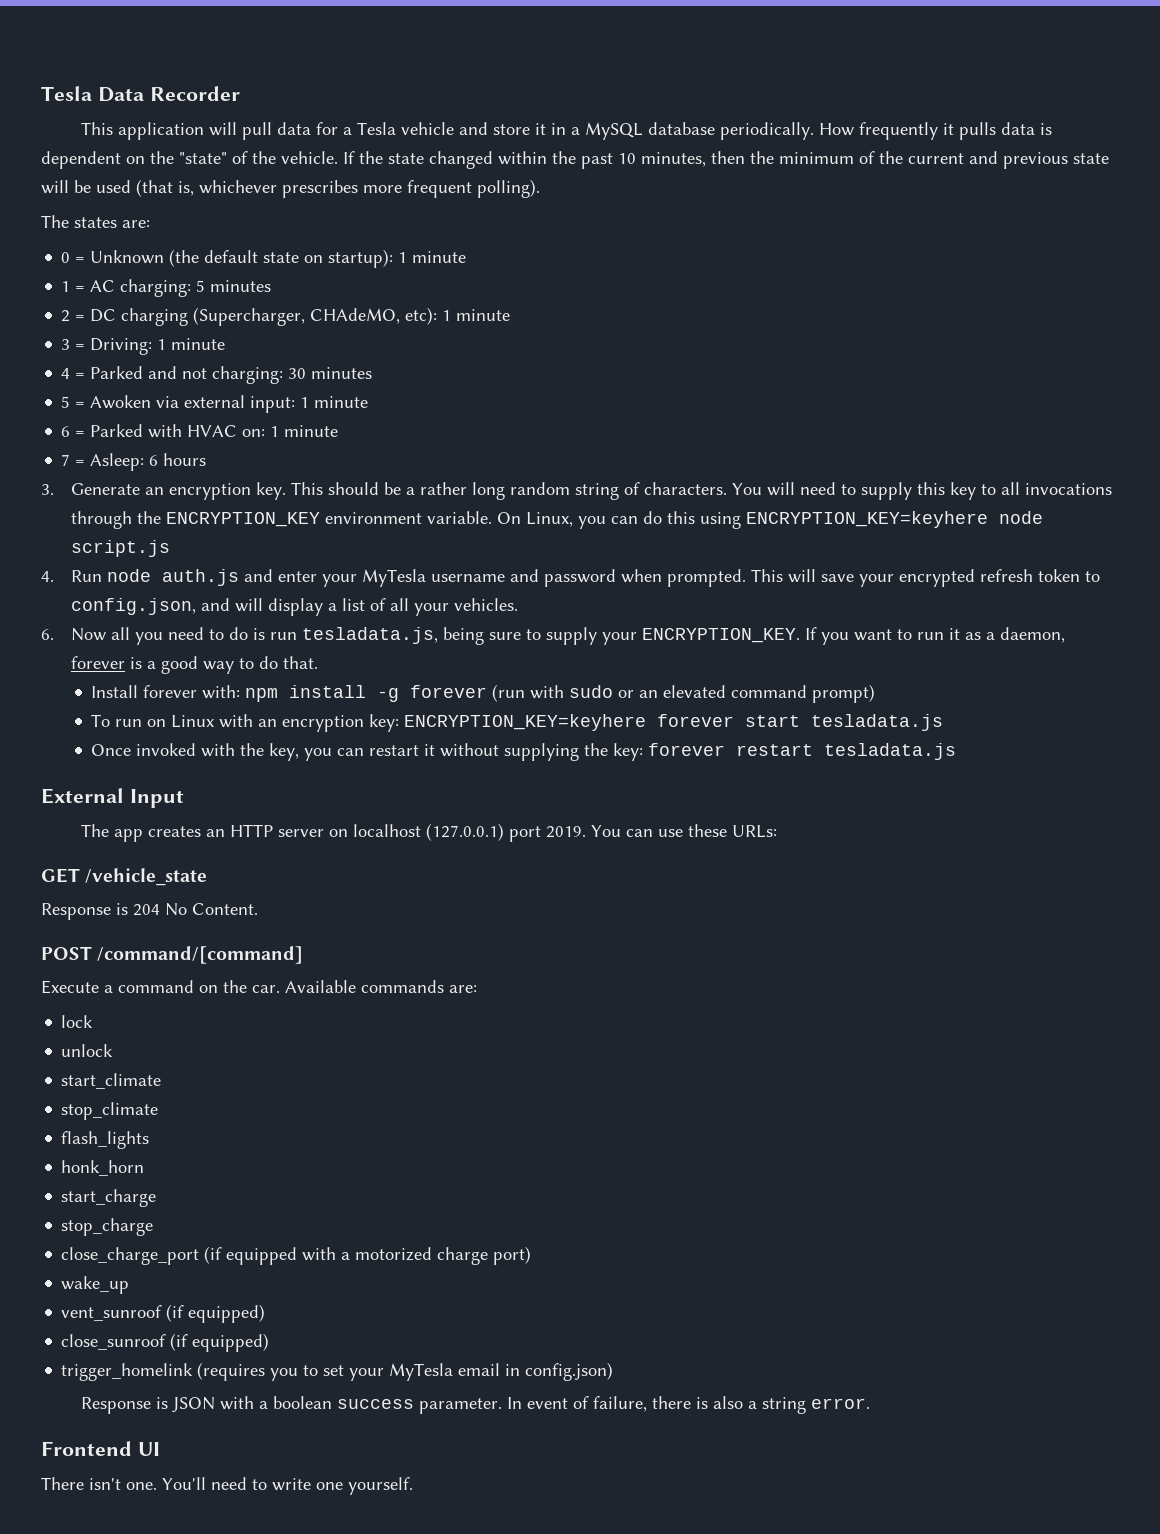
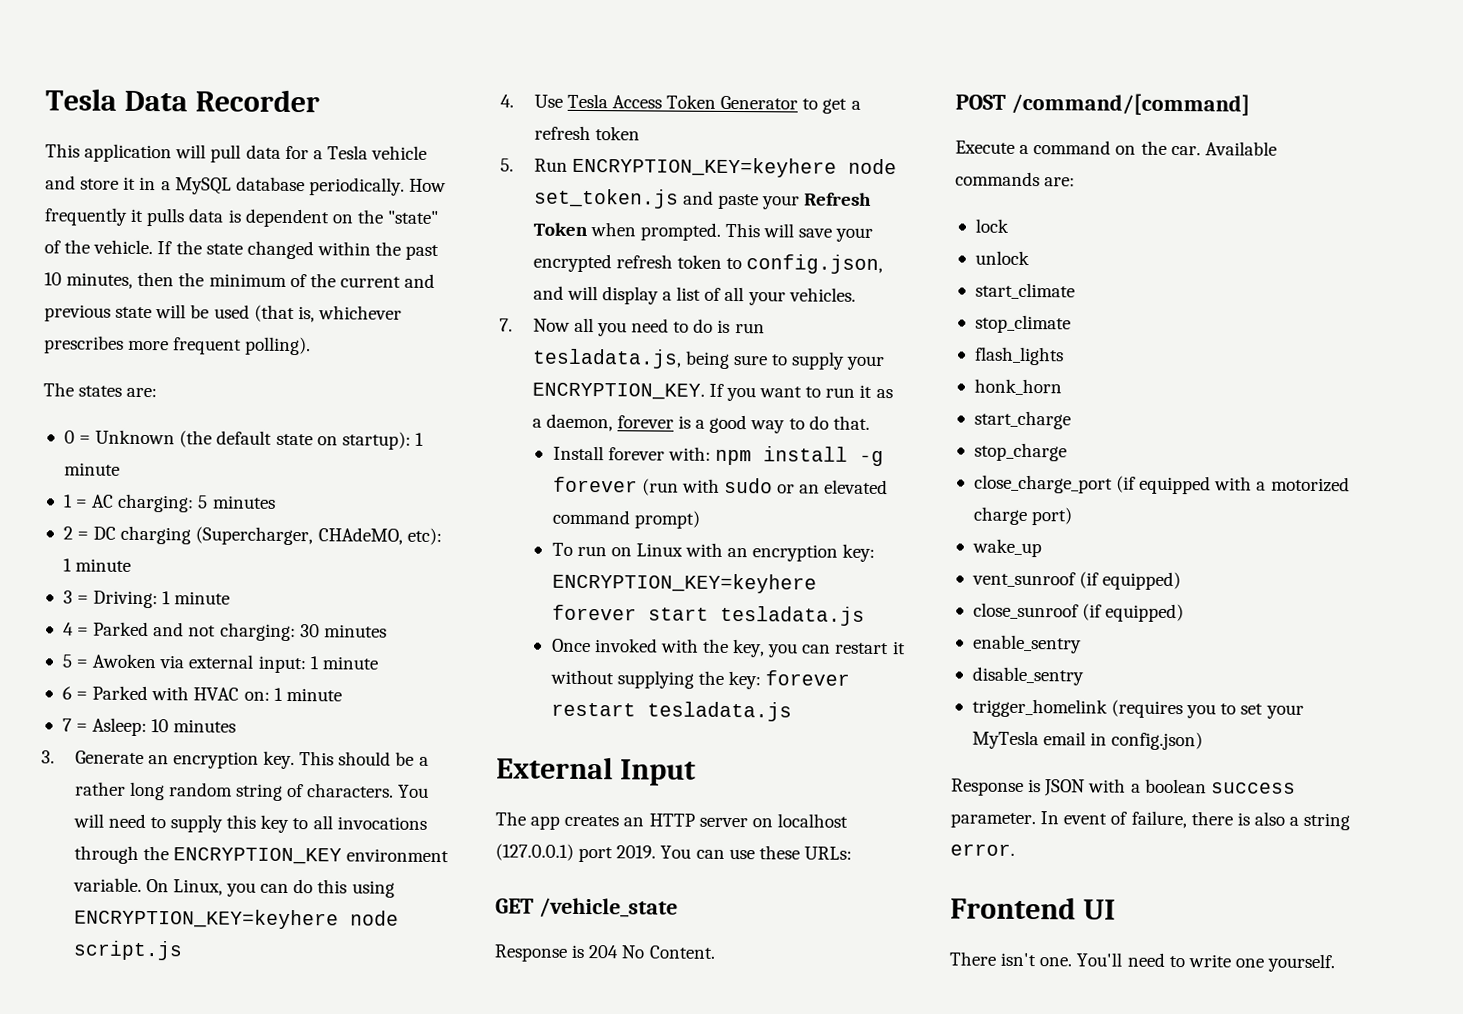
- 7 = Asleep: 6 hours
+ 7 = Asleep: 10 minutes
- 4. Run node auth.js and enter your MyTesla username and password when prompted.
+ 4. Use Tesla Access Token Generator to get a refresh token
+ 5. Run ENCRYPTION_KEY=keyhere node set_token.js and paste your Refresh Token when prompted.
- 6. Now all you need to do is run tesladata.js, being sure to supply your ENCRYPTION_KEY.
+ 7. Now all you need to do is run tesladata.js, being sure to supply your ENCRYPTION_KEY.
+ enable_sentry
+ disable_sentry

